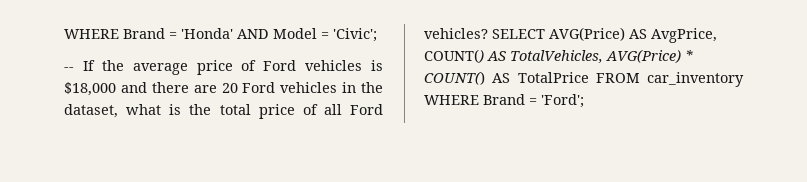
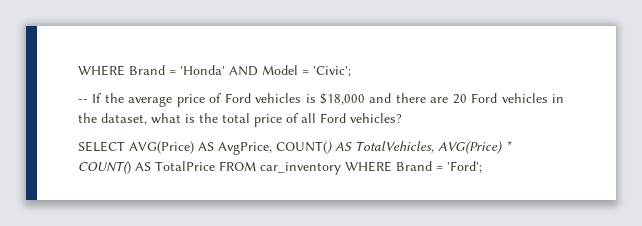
- -- If the average price of Ford vehicles is $18,000 and there are 20 Ford vehicles in the dataset, what is the total price of all Ford vehicles? SELECT AVG(Price) AS AvgPrice, COUNT() AS TotalVehicles, AVG(Price) * COUNT() AS TotalPrice FROM car_inventory WHERE Brand = 'Ford';
+ -- If the average price of Ford vehicles is $18,000 and there are 20 Ford vehicles in the dataset, what is the total price of all Ford vehicles?
+ SELECT AVG(Price) AS AvgPrice, COUNT() AS TotalVehicles, AVG(Price) * COUNT() AS TotalPrice FROM car_inventory WHERE Brand = 'Ford';

